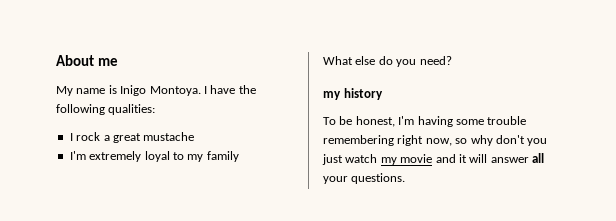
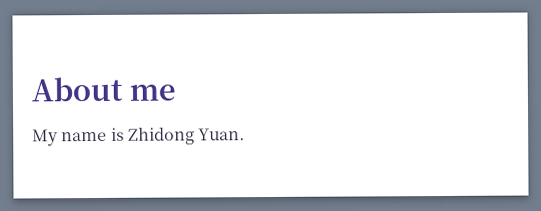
- My name is Inigo Montoya. I have the following qualities:
- I rock a great mustache
- I'm extremely loyal to my family
- What else do you need?
- my history
- To be honest, I'm having some trouble remembering right now, so why don't you just watch my movie and it will answer all your questions.
+ My name is Zhidong Yuan.

